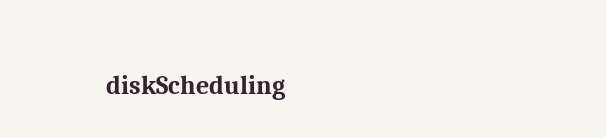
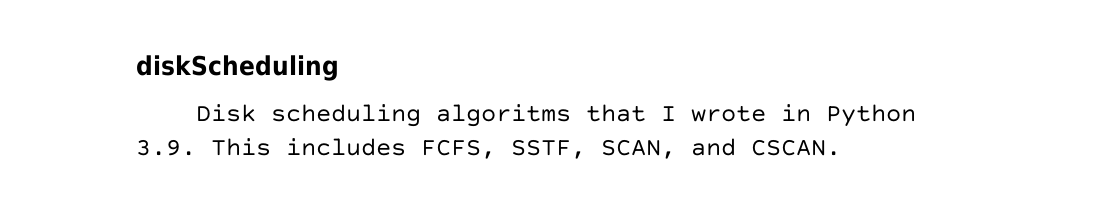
+ Disk scheduling algoritms that I wrote in Python 3.9. This includes FCFS, SSTF, SCAN, and CSCAN.

